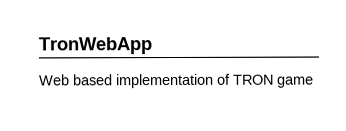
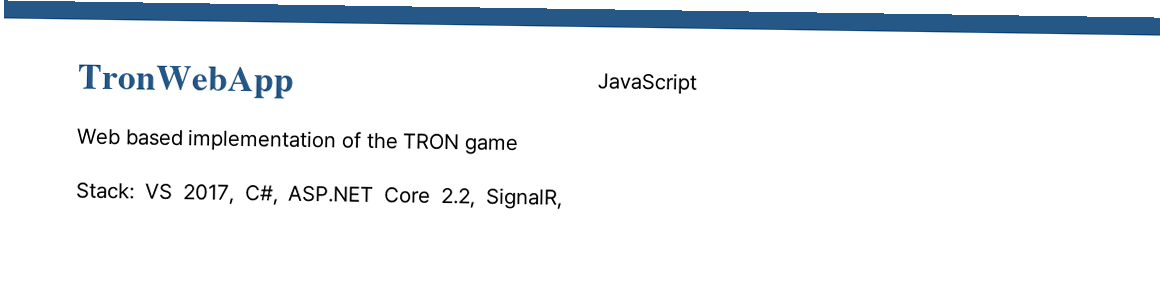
- Web based implementation of TRON game
+ Web based implementation of the TRON game
+ Stack: VS 2017, C#, ASP.NET Core 2.2, SignalR, JavaScript

